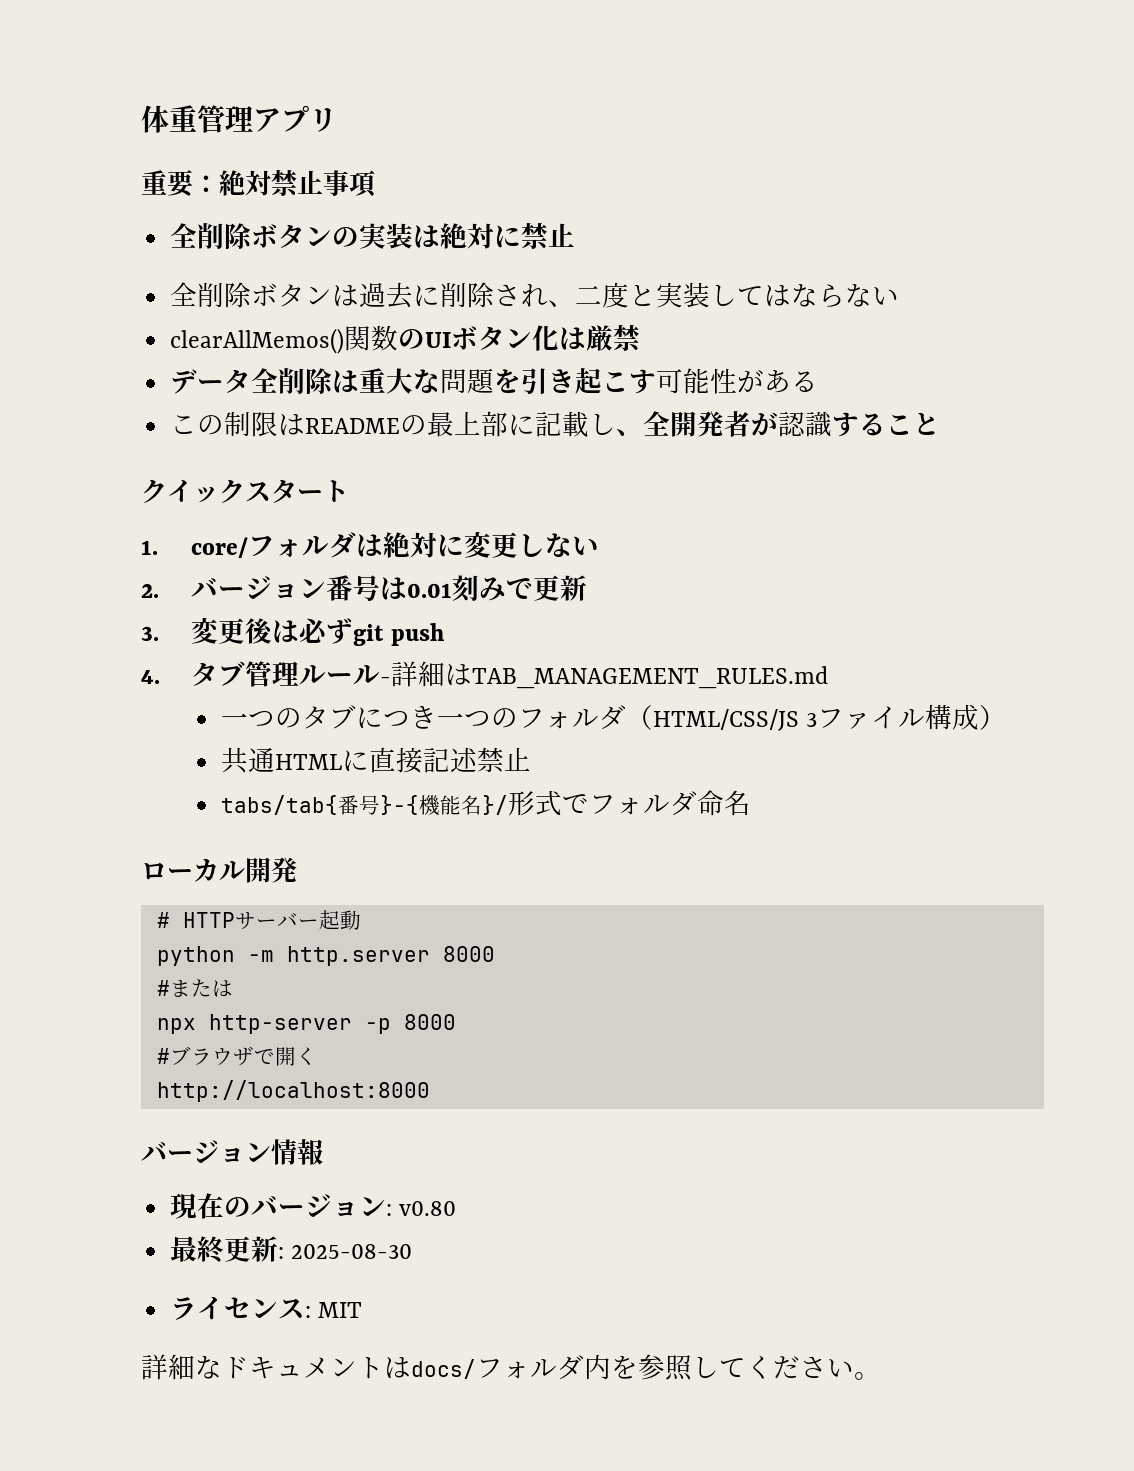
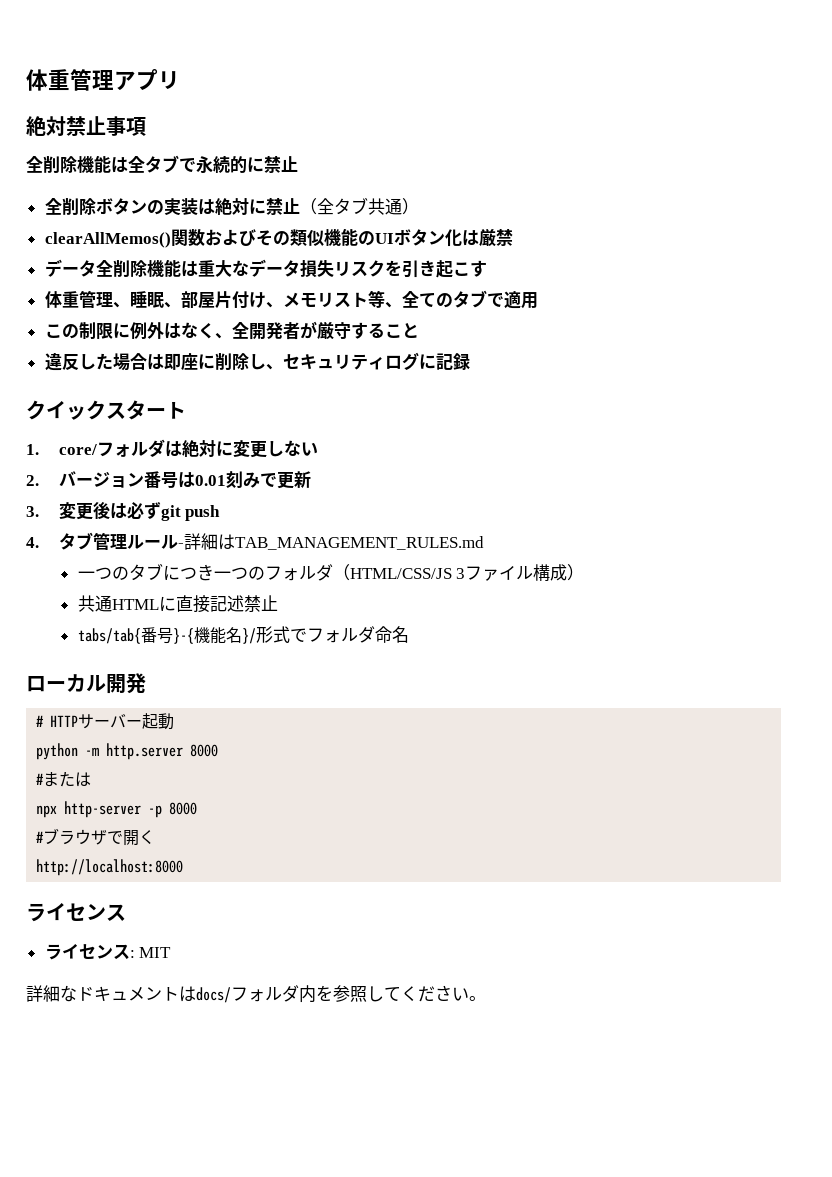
- 重要：絶対禁止事項
+ 絶対禁止事項
+ 全削除機能は全タブで永続的に禁止
- 全削除ボタンの実装は絶対に禁止
- 全削除ボタンは過去に削除され、二度と実装してはならない
- clearAllMemos()関数のUIボタン化は厳禁
+ 全削除ボタンの実装は絶対に禁止（全タブ共通）
+ clearAllMemos()関数およびその類似機能のUIボタン化は厳禁
- データ全削除は重大な問題を引き起こす可能性がある
- この制限はREADMEの最上部に記載し、全開発者が認識すること
+ データ全削除機能は重大なデータ損失リスクを引き起こす
+ 体重管理、睡眠、部屋片付け、メモリスト等、全てのタブで適用
+ この制限に例外はなく、全開発者が厳守すること
+ 違反した場合は即座に削除し、セキュリティログに記録
  http://localhost:8000
- バージョン情報
- 現在のバージョン: v0.80
- 最終更新: 2025-08-30
+ ライセンス

